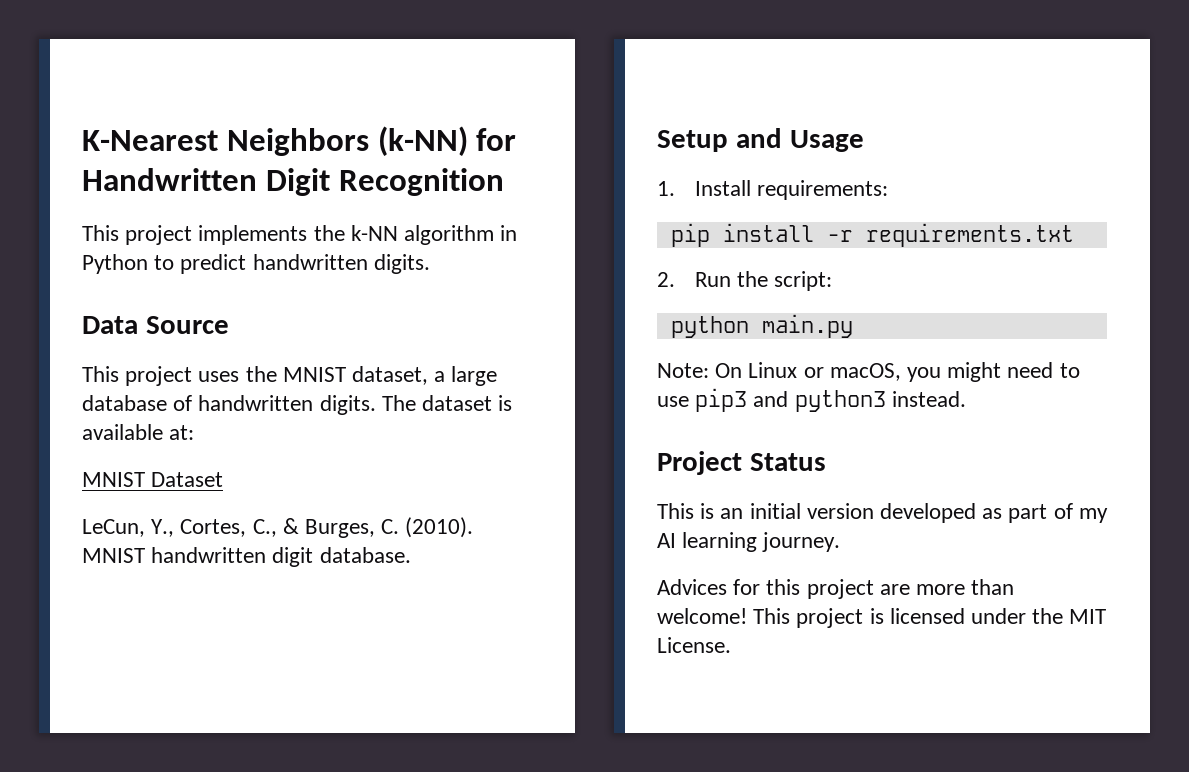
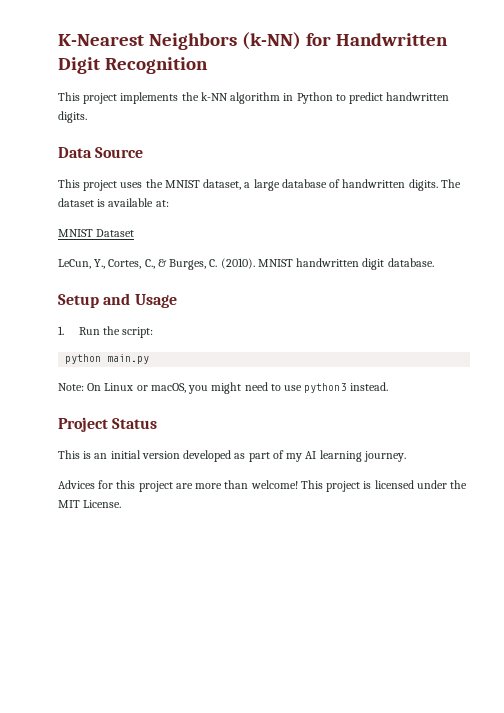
- 1. Install requirements:
- pip install -r requirements.txt
- 2. Run the script:
+ 1. Run the script:
- Note: On Linux or macOS, you might need to use pip3 and python3 instead.
+ Note: On Linux or macOS, you might need to use python3 instead.

